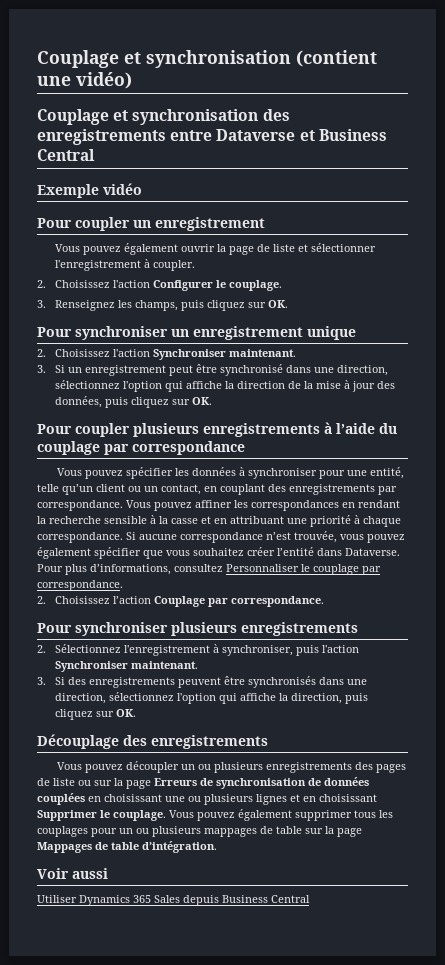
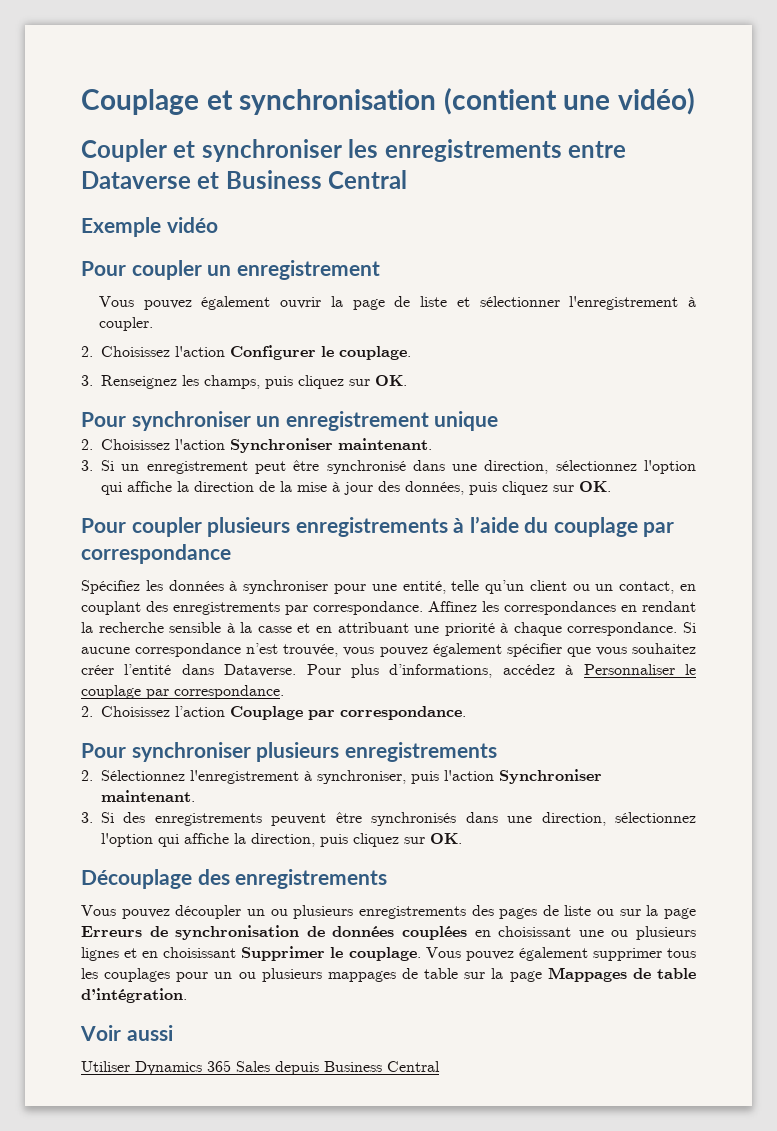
- Couplage et synchronisation des enregistrements entre Dataverse et Business Central
+ Coupler et synchroniser les enregistrements entre Dataverse et Business Central
- Vous pouvez spécifier les données à synchroniser pour une entité, telle qu’un client ou un contact, en couplant des enregistrements par correspondance.
+ Spécifiez les données à synchroniser pour une entité, telle qu’un client ou un contact, en couplant des enregistrements par correspondance.
- Vous pouvez affiner les correspondances en rendant la recherche sensible à la casse et en attribuant une priorité à chaque correspondance.
+ Affinez les correspondances en rendant la recherche sensible à la casse et en attribuant une priorité à chaque correspondance.
- Pour plus d’informations, consultez Personnaliser le couplage par correspondance.
+ Pour plus d’informations, accédez à Personnaliser le couplage par correspondance.

